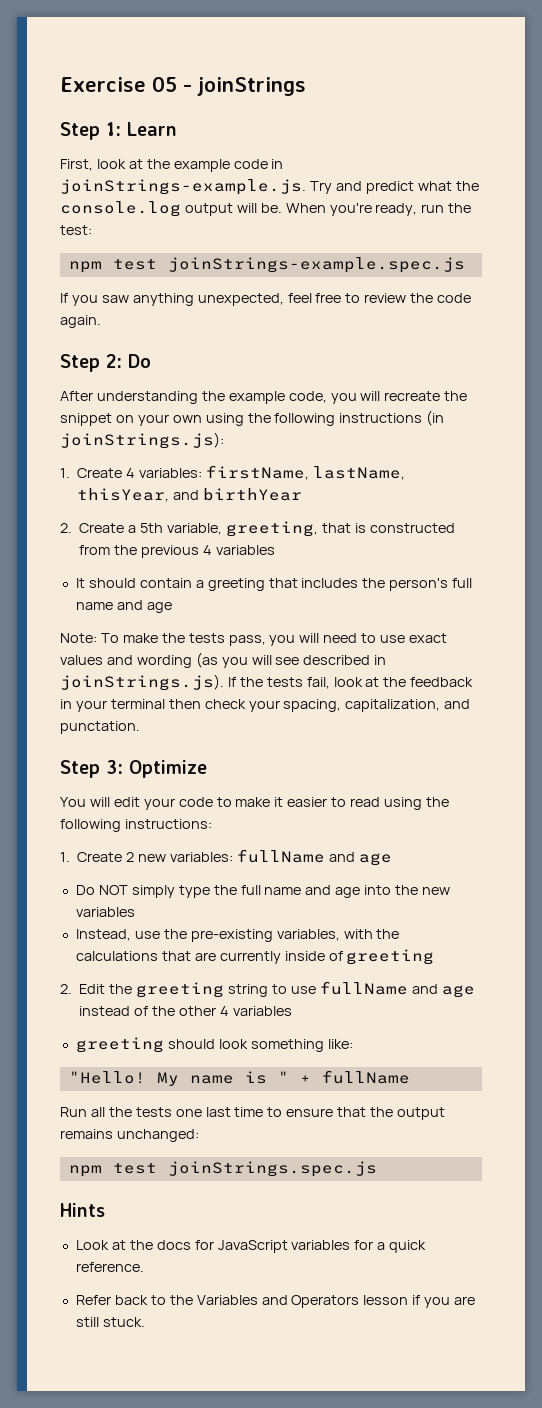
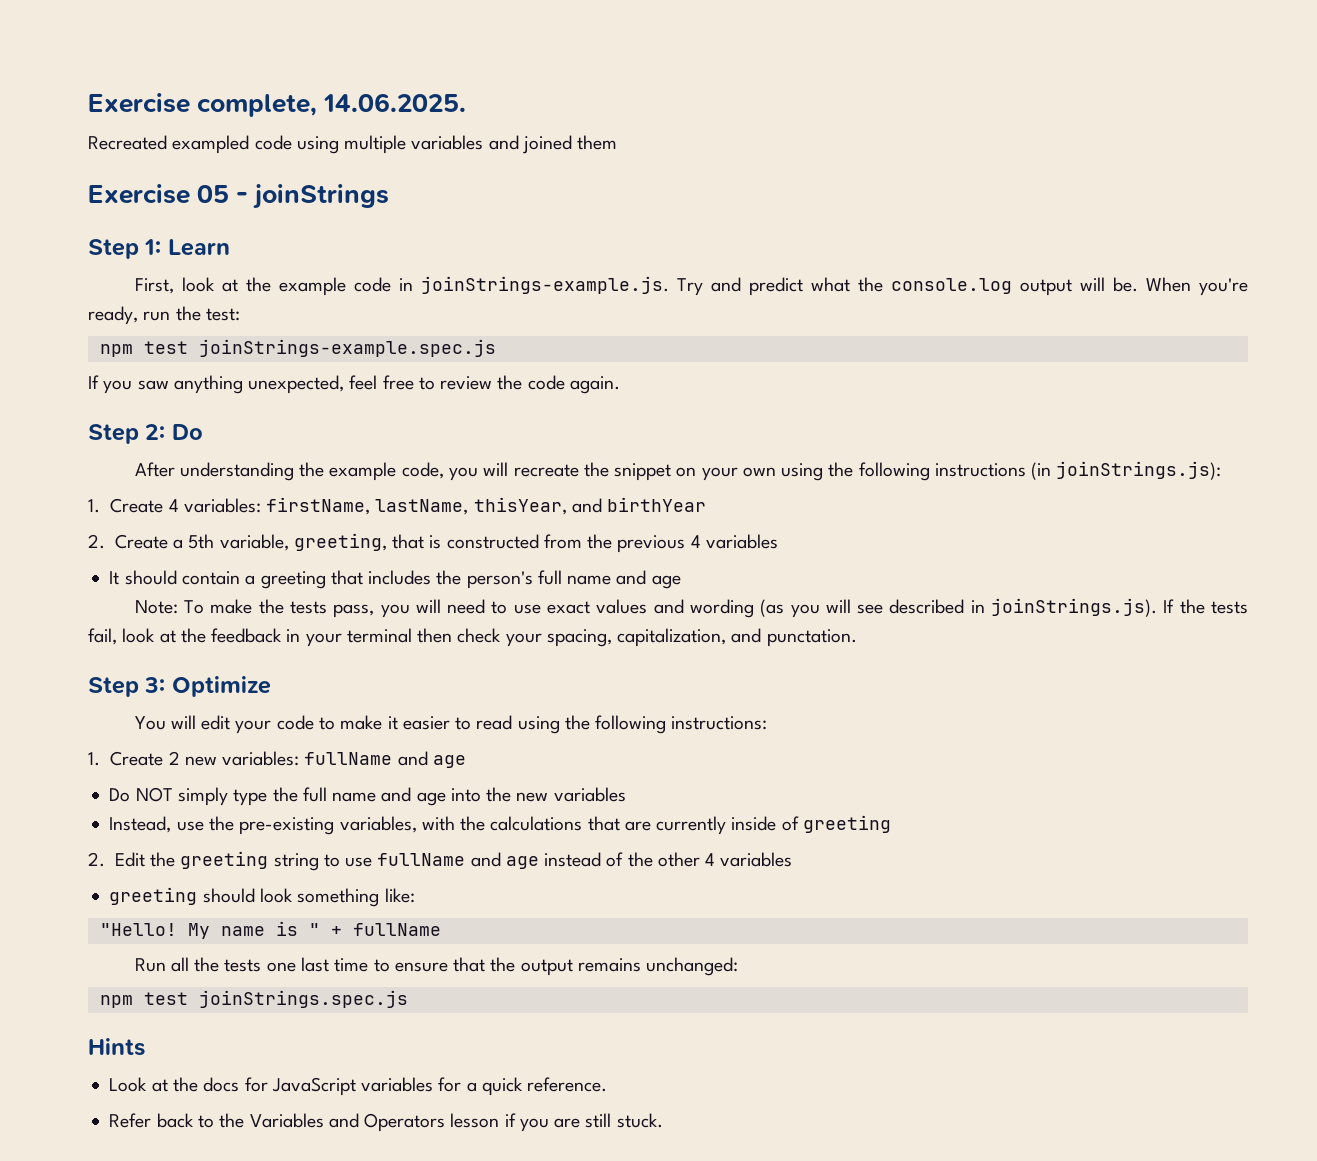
+ Exercise complete, 14.06.2025.
+ Recreated exampled code using multiple variables and joined them

